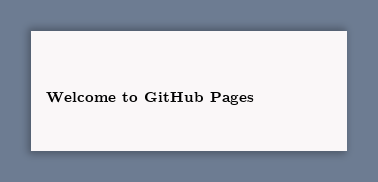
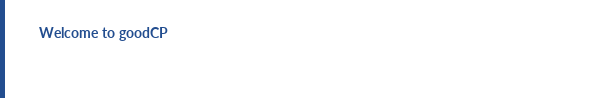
- Welcome to GitHub Pages
+ Welcome to goodCP

